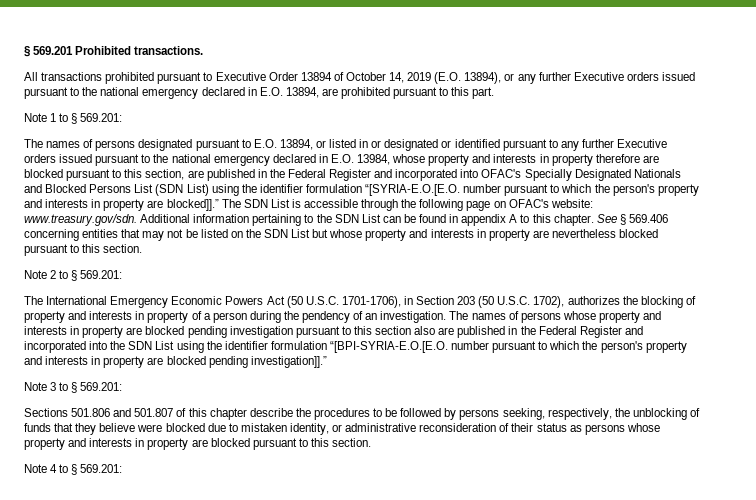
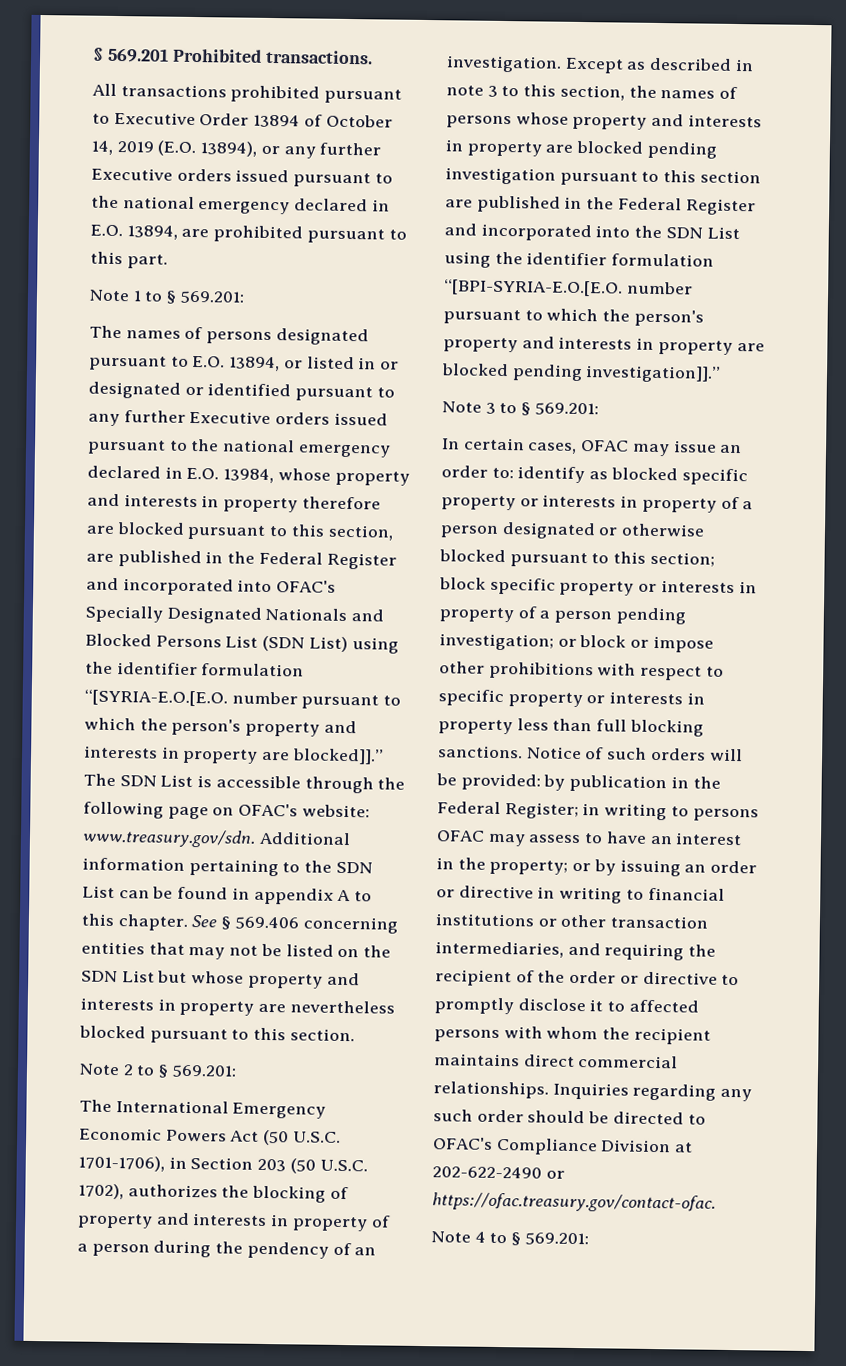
- The names of persons whose property and interests in property are blocked pending investigation pursuant to this section also are published in the Federal Register and incorporated into the SDN List using the identifier formulation “[BPI-SYRIA-E.O.[E.O. number pursuant to which the person's property and interests in property are blocked pending investigation]].”
+ Except as described in note 3 to this section, the names of persons whose property and interests in property are blocked pending investigation pursuant to this section are published in the Federal Register and incorporated into the SDN List using the identifier formulation “[BPI-SYRIA-E.O.[E.O. number pursuant to which the person's property and interests in property are blocked pending investigation]].”
- Sections 501.806 and 501.807 of this chapter describe the procedures to be followed by persons seeking, respectively, the unblocking of funds that they believe were blocked due to mistaken identity, or administrative reconsideration of their status as persons whose property and interests in property are blocked pursuant to this section.
+ In certain cases, OFAC may issue an order to: identify as blocked specific property or interests in property of a person designated or otherwise blocked pursuant to this section; block specific property or interests in property of a person pending investigation; or block or impose other prohibitions with respect to specific property or interests in property less than full blocking sanctions. Notice of such orders will be provided: by publication in the Federal Register; in writing to persons OFAC may assess to have an interest in the property; or by issuing an order or directive in writing to financial institutions or other transaction intermediaries, and requiring the recipient of the order or directive to promptly disclose it to affected persons with whom the recipient maintains direct commercial relationships. Inquiries regarding any such order should be directed to OFAC's Compliance Division at 202-622-2490 or https://ofac.treasury.gov/contact-ofac.

